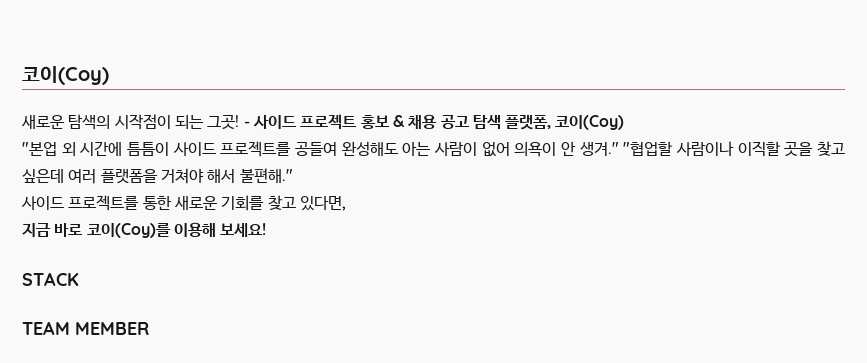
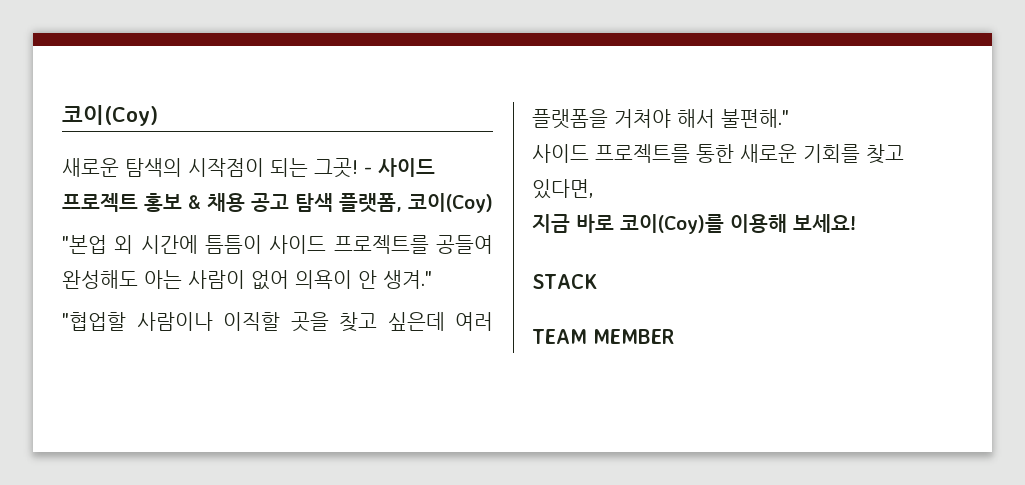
- "본업 외 시간에 틈틈이 사이드 프로젝트를 공들여 완성해도 아는 사람이 없어 의욕이 안 생겨." "협업할 사람이나 이직할 곳을 찾고 싶은데 여러 플랫폼을 거쳐야 해서 불편해."
+ "본업 외 시간에 틈틈이 사이드 프로젝트를 공들여 완성해도 아는 사람이 없어 의욕이 안 생겨."
+ "협업할 사람이나 이직할 곳을 찾고 싶은데 여러 플랫폼을 거쳐야 해서 불편해."

